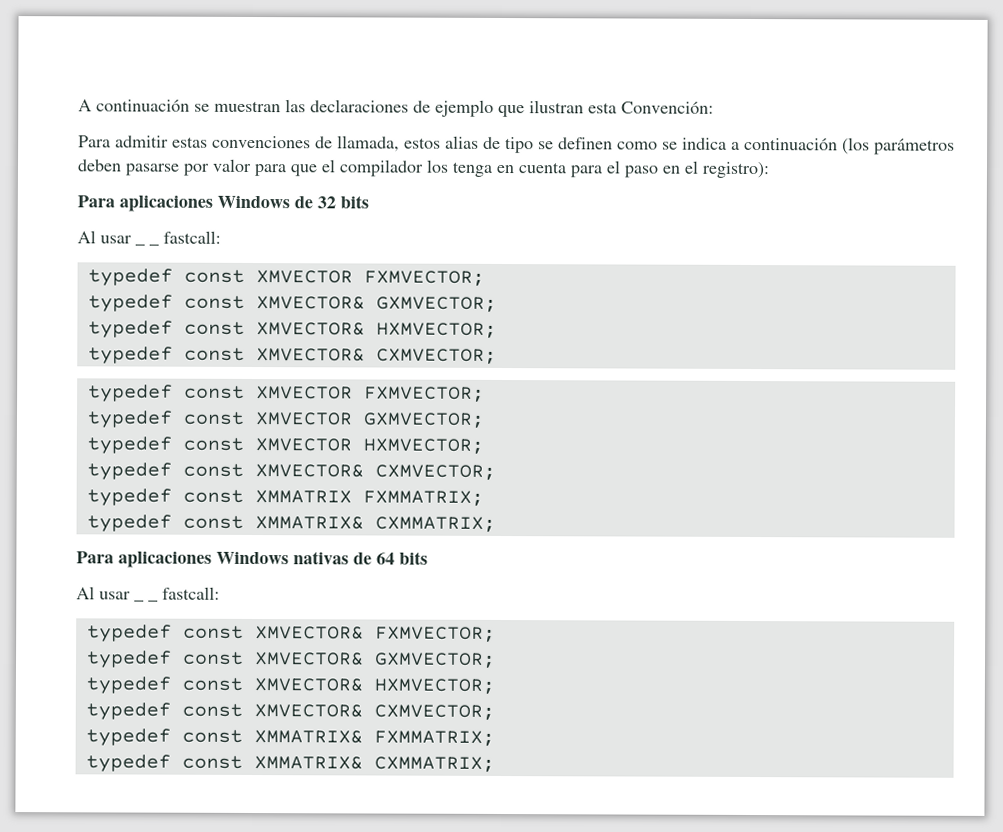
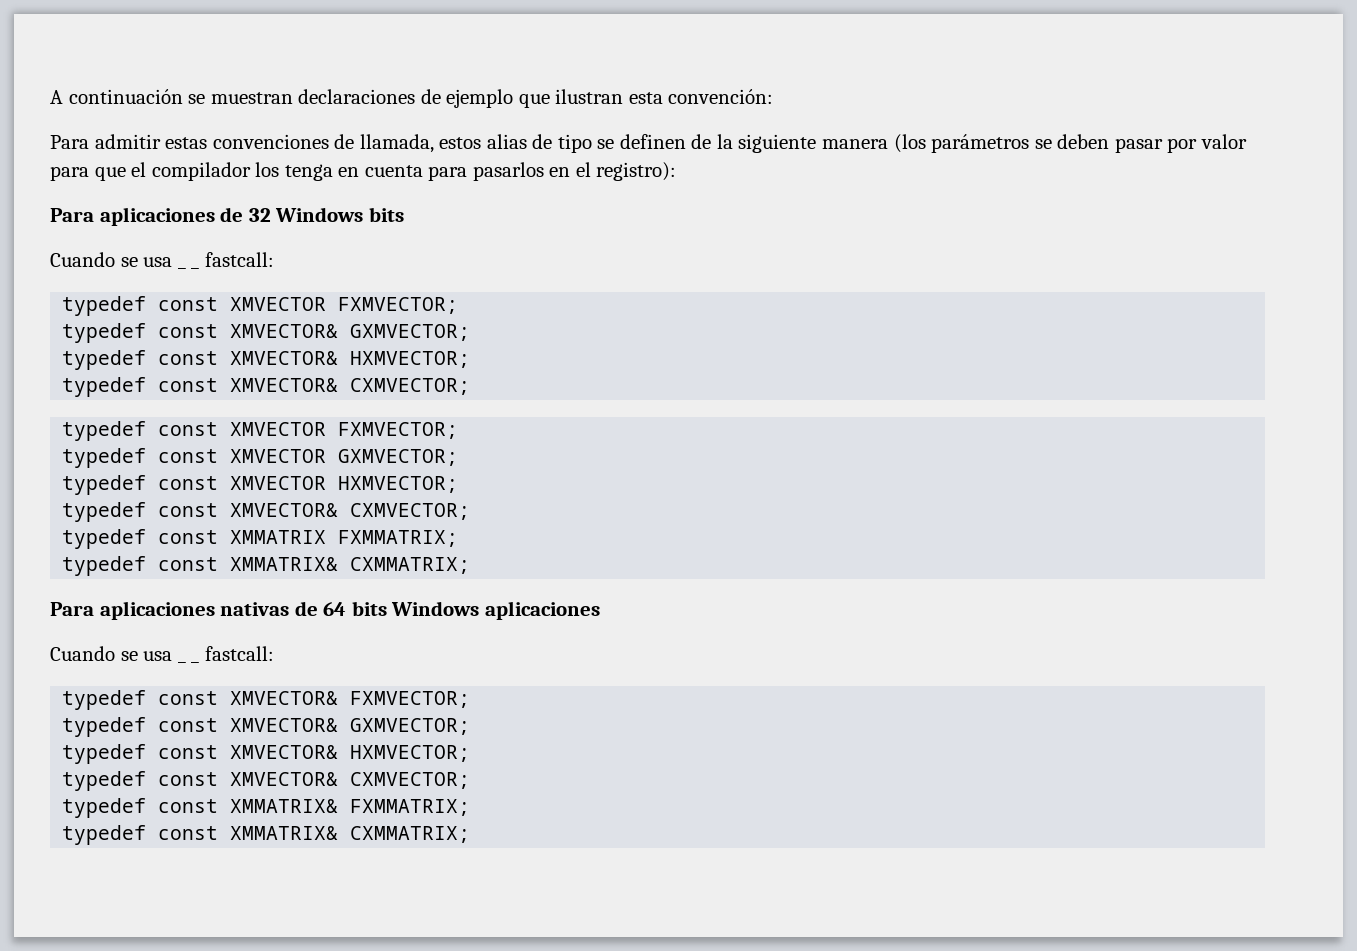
- A continuación se muestran las declaraciones de ejemplo que ilustran esta Convención:
+ A continuación se muestran declaraciones de ejemplo que ilustran esta convención:
- Para admitir estas convenciones de llamada, estos alias de tipo se definen como se indica a continuación (los parámetros deben pasarse por valor para que el compilador los tenga en cuenta para el paso en el registro):
+ Para admitir estas convenciones de llamada, estos alias de tipo se definen de la siguiente manera (los parámetros se deben pasar por valor para que el compilador los tenga en cuenta para pasarlos en el registro):
- Para aplicaciones Windows de 32 bits
- Al usar _ _ fastcall:
+ Para aplicaciones de 32 Windows bits
+ Cuando se usa _ _ fastcall:
- Para aplicaciones Windows nativas de 64 bits
- Al usar _ _ fastcall:
+ Para aplicaciones nativas de 64 bits Windows aplicaciones
+ Cuando se usa _ _ fastcall:

